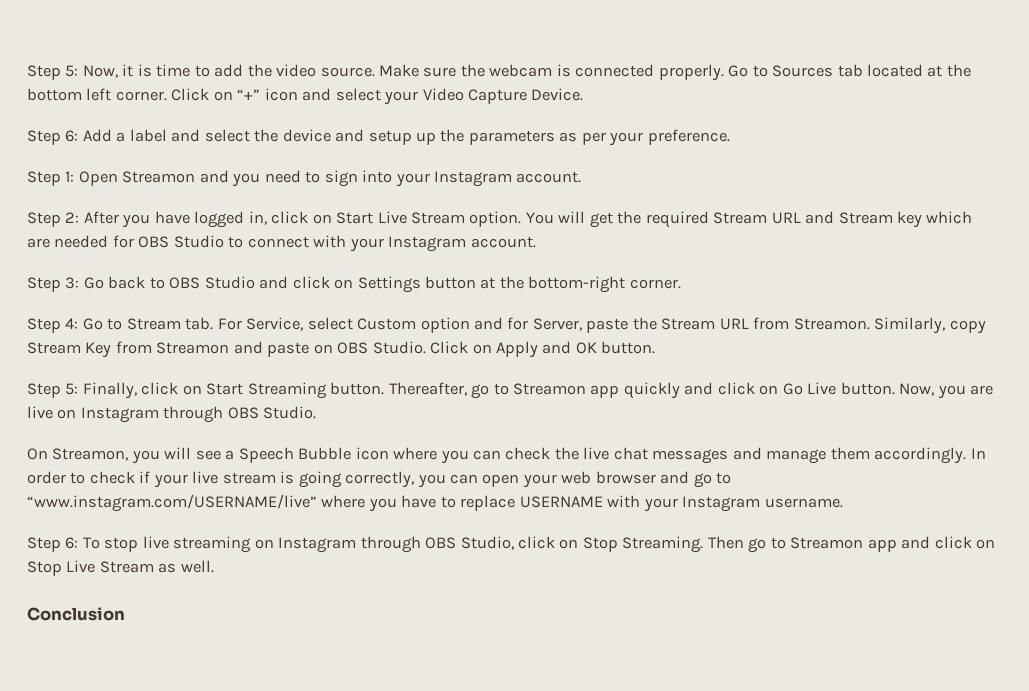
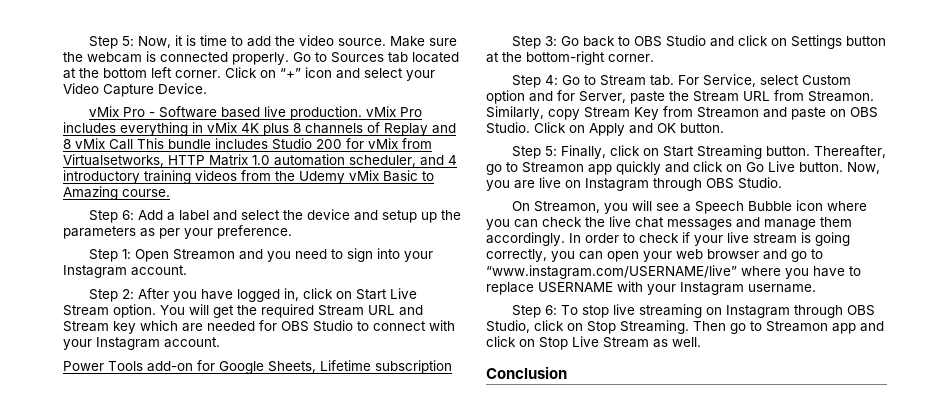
+ vMix Pro - Software based live production. vMix Pro includes everything in vMix 4K plus 8 channels of Replay and 8 vMix Call This bundle includes Studio 200 for vMix from Virtualsetworks, HTTP Matrix 1.0 automation scheduler, and 4 introductory training videos from the Udemy vMix Basic to Amazing course.
+ Power Tools add-on for Google Sheets, Lifetime subscription

